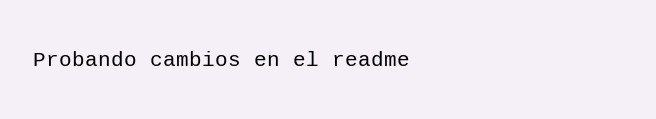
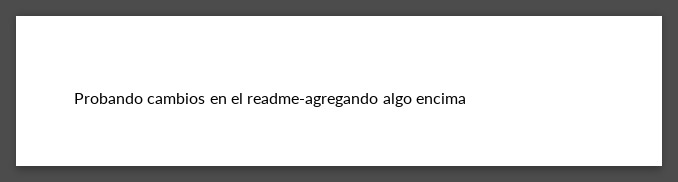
- Probando cambios en el readme
+ Probando cambios en el readme-agregando algo encima

